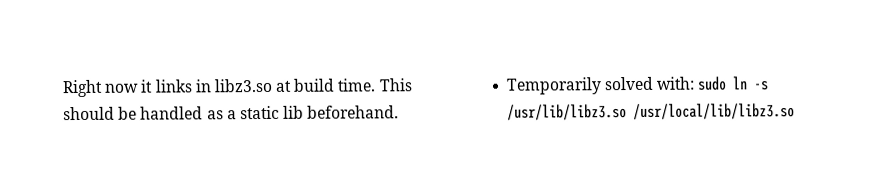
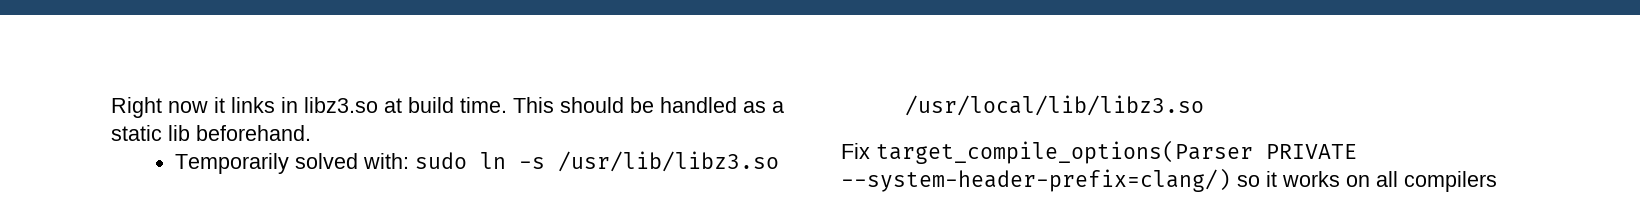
+ Fix target_compile_options(Parser PRIVATE --system-header-prefix=clang/) so it works on all compilers

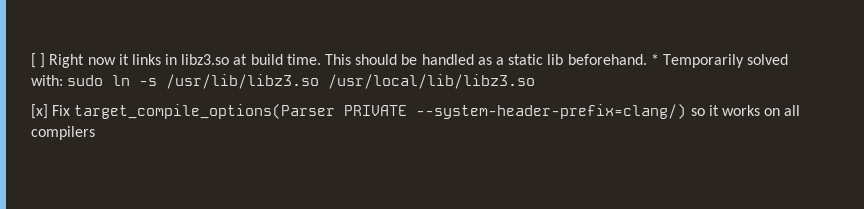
- Right now it links in libz3.so at build time.
+ [ ] Right now it links in libz3.so at build time.
- This should be handled as a static lib beforehand.
- Temporarily solved with: sudo ln -s /usr/lib/libz3.so /usr/local/lib/libz3.so
+ This should be handled as a static lib beforehand. * Temporarily solved with: sudo ln -s /usr/lib/libz3.so /usr/local/lib/libz3.so
- Fix target_compile_options(Parser PRIVATE --system-header-prefix=clang/) so it works on all compilers
+ [x] Fix target_compile_options(Parser PRIVATE --system-header-prefix=clang/) so it works on all compilers

